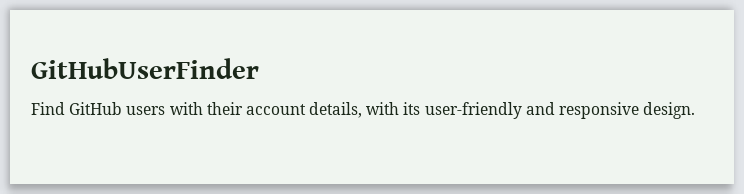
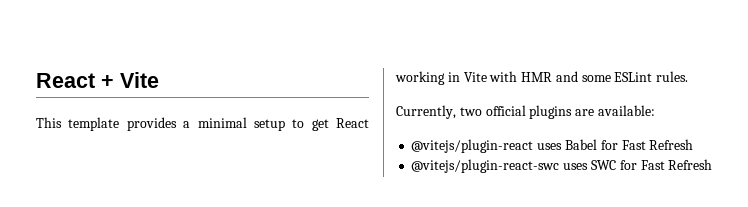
- GitHubUserFinder
- Find GitHub users with their account details, with its user-friendly and responsive design.
+ React + Vite
+ This template provides a minimal setup to get React working in Vite with HMR and some ESLint rules.
+ Currently, two official plugins are available:
+ @vitejs/plugin-react uses Babel for Fast Refresh
+ @vitejs/plugin-react-swc uses SWC for Fast Refresh

